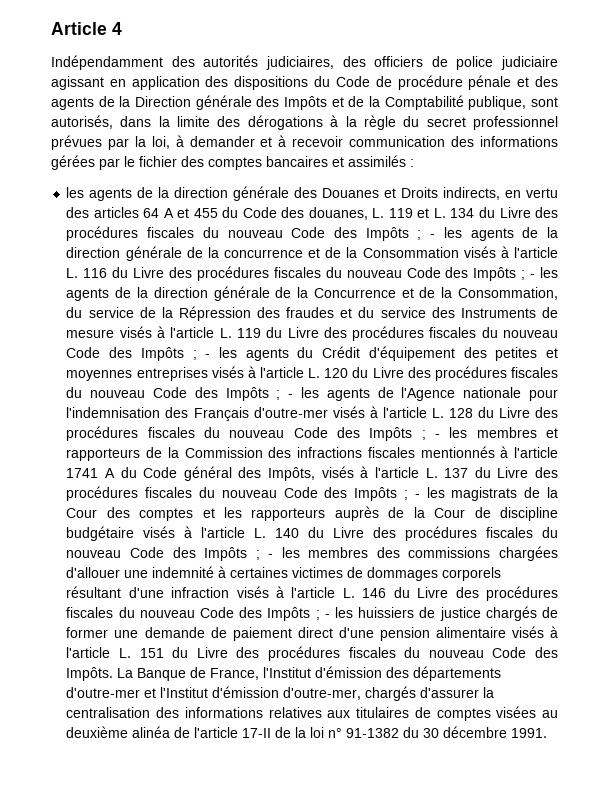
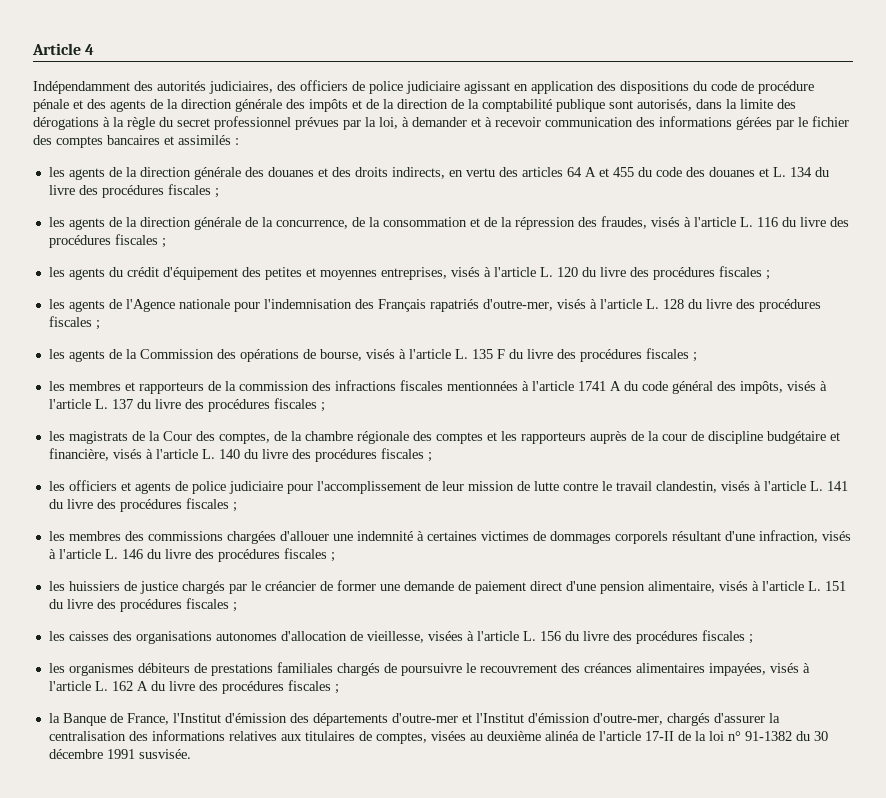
- Indépendamment des autorités judiciaires, des officiers de police judiciaire agissant en application des dispositions du Code de procédure pénale et des agents de la Direction générale des Impôts et de la Comptabilité publique, sont autorisés, dans la limite des dérogations à la règle du secret professionnel prévues par la loi, à demander et à recevoir communication des informations gérées par le fichier des comptes bancaires et assimilés :
+ Indépendamment des autorités judiciaires, des officiers de police judiciaire agissant en application des dispositions du code de procédure pénale et des agents de la direction générale des impôts et de la direction de la comptabilité publique sont autorisés, dans la limite des dérogations à la règle du secret professionnel prévues par la loi, à demander et à recevoir communication des informations gérées par le fichier des comptes bancaires et assimilés :
- les agents de la direction générale des Douanes et Droits indirects, en vertu des articles 64 A et 455 du Code des douanes, L. 119 et L. 134 du Livre des procédures fiscales du nouveau Code des Impôts ; - les agents de la direction générale de la concurrence et de la Consommation visés à l'article L. 116 du Livre des procédures fiscales du nouveau Code des Impôts ; - les agents de la direction générale de la Concurrence et de la Consommation, du service de la Répression des fraudes et du service des Instruments de mesure visés à l'article L. 119 du Livre des procédures fiscales du nouveau Code des Impôts ; - les agents du Crédit d'équipement des petites et moyennes entreprises visés à l'article L. 120 du Livre des procédures fiscales du nouveau Code des Impôts ; - les agents de l'Agence nationale pour l'indemnisation des Français d'outre-mer visés à l'article L. 128 du Livre des procédures fiscales du nouveau Code des Impôts ; - les membres et rapporteurs de la Commission des infractions fiscales mentionnés à l'article 1741 A du Code général des Impôts, visés à l'article L. 137 du Livre des procédures fiscales du nouveau Code des Impôts ; - les magistrats de la Cour des comptes et les rapporteurs auprès de la Cour de discipline budgétaire visés à l'article L. 140 du Livre des procédures fiscales du nouveau Code des Impôts ; - les membres des commissions chargées d'allouer une indemnité à certaines victimes de dommages corporels résultant d'une infraction visés à l'article L. 146 du Livre des procédures fiscales du nouveau Code des Impôts ; - les huissiers de justice chargés de former une demande de paiement direct d'une pension alimentaire visés à l'article L. 151 du Livre des procédures fiscales du nouveau Code des Impôts. La Banque de France, l'Institut d'émission des départements d'outre-mer et l'Institut d'émission d'outre-mer, chargés d'assurer la centralisation des informations relatives aux titulaires de comptes visées au deuxième alinéa de l'article 17-II de la loi n° 91-1382 du 30 décembre 1991.
+ les agents de la direction générale des douanes et des droits indirects, en vertu des articles 64 A et 455 du code des douanes et L. 134 du livre des procédures fiscales ;
+ les agents de la direction générale de la concurrence, de la consommation et de la répression des fraudes, visés à l'article L. 116 du livre des procédures fiscales ;
+ les agents du crédit d'équipement des petites et moyennes entreprises, visés à l'article L. 120 du livre des procédures fiscales ;
+ les agents de l'Agence nationale pour l'indemnisation des Français rapatriés d'outre-mer, visés à l'article L. 128 du livre des procédures fiscales ;
+ les agents de la Commission des opérations de bourse, visés à l'article L. 135 F du livre des procédures fiscales ;
+ les membres et rapporteurs de la commission des infractions fiscales mentionnées à l'article 1741 A du code général des impôts, visés à l'article L. 137 du livre des procédures fiscales ;
+ les magistrats de la Cour des comptes, de la chambre régionale des comptes et les rapporteurs auprès de la cour de discipline budgétaire et financière, visés à l'article L. 140 du livre des procédures fiscales ;
+ les officiers et agents de police judiciaire pour l'accomplissement de leur mission de lutte contre le travail clandestin, visés à l'article L. 141 du livre des procédures fiscales ;
+ les membres des commissions chargées d'allouer une indemnité à certaines victimes de dommages corporels résultant d'une infraction, visés à l'article L. 146 du livre des procédures fiscales ;
+ les huissiers de justice chargés par le créancier de former une demande de paiement direct d'une pension alimentaire, visés à l'article L. 151 du livre des procédures fiscales ;
+ les caisses des organisations autonomes d'allocation de vieillesse, visées à l'article L. 156 du livre des procédures fiscales ;
+ les organismes débiteurs de prestations familiales chargés de poursuivre le recouvrement des créances alimentaires impayées, visés à l'article L. 162 A du livre des procédures fiscales ;
+ la Banque de France, l'Institut d'émission des départements d'outre-mer et l'Institut d'émission d'outre-mer, chargés d'assurer la centralisation des informations relatives aux titulaires de comptes, visées au deuxième alinéa de l'article 17-II de la loi n° 91-1382 du 30 décembre 1991 susvisée.

